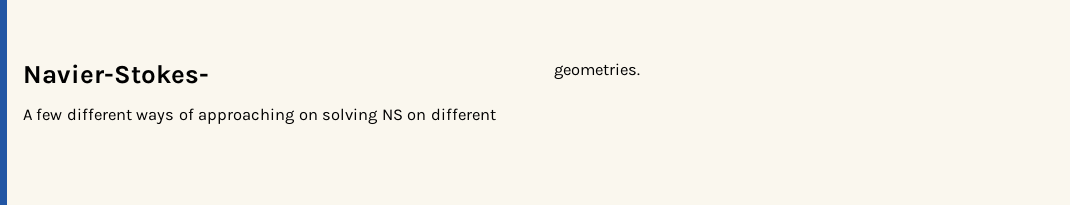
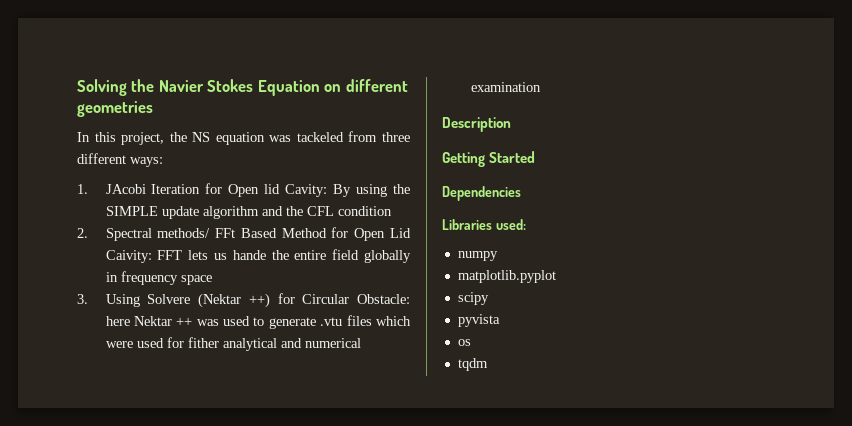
- Navier-Stokes-
- A few different ways of approaching on solving NS on different geometries.
+ Solving the Navier Stokes Equation on different geometries
+ In this project, the NS equation was tackeled from three different ways:
+ 1. JAcobi Iteration for Open lid Cavity: By using the SIMPLE update algorithm and the CFL condition
+ 2. Spectral methods/ FFt Based Method for Open Lid Caivity: FFT lets us hande the entire field globally in frequency space
+ 3. Using Solvere (Nektar ++) for Circular Obstacle: here Nektar ++ was used to generate .vtu files which were used for fither analytical and numerical examination
+ Description
+ Getting Started
+ Dependencies
+ Libraries used:
+ numpy
+ matplotlib.pyplot
+ scipy
+ pyvista
+ os
+ tqdm

